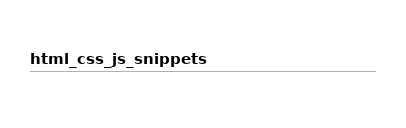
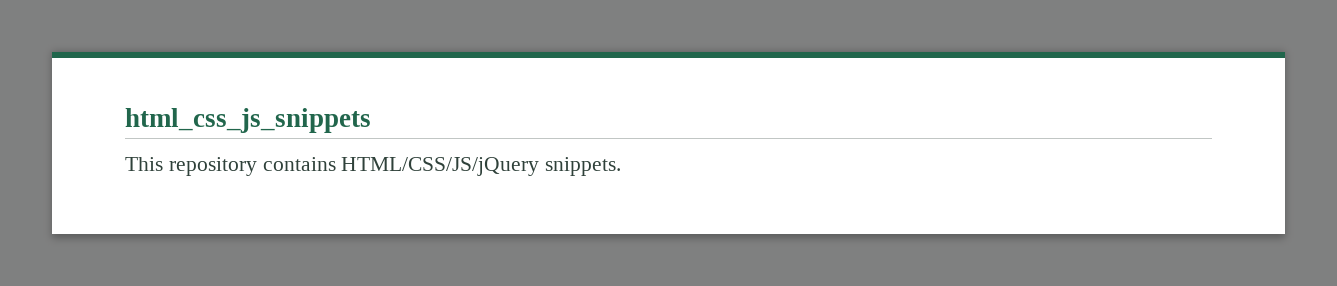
+ This repository contains HTML/CSS/JS/jQuery snippets.

